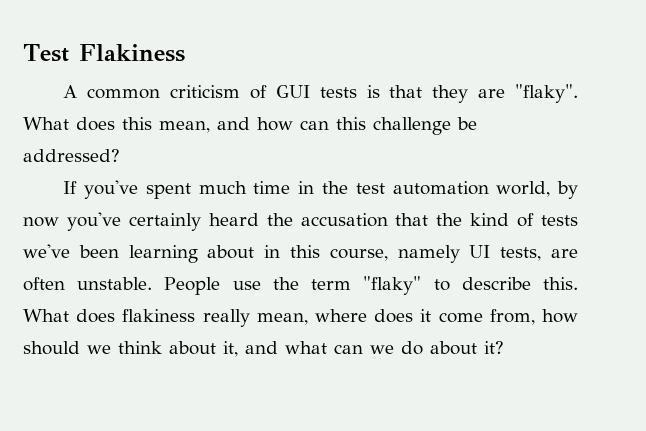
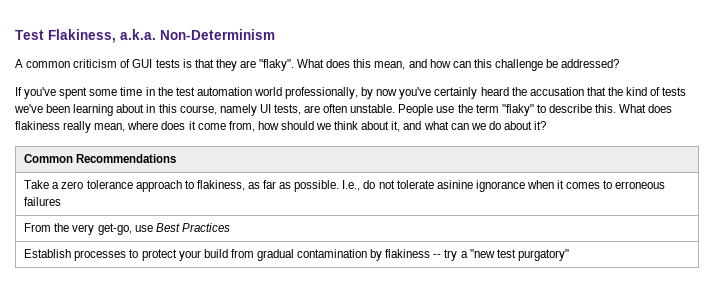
- Test Flakiness
+ Test Flakiness, a.k.a. Non-Determinism
- If you've spent much time in the test automation world, by now you've certainly heard the accusation that the kind of tests we've been learning about in this course, namely UI tests, are often unstable.
+ If you've spent some time in the test automation world professionally, by now you've certainly heard the accusation that the kind of tests we've been learning about in this course, namely UI tests, are often unstable.
+ Common Recommendations
+ Take a zero tolerance approach to flakiness, as far as possible. I.e., do not tolerate asinine ignorance when it comes to erroneous failures
+ From the very get-go, use Best Practices
+ Establish processes to protect your build from gradual contamination by flakiness -- try a "new test purgatory"

